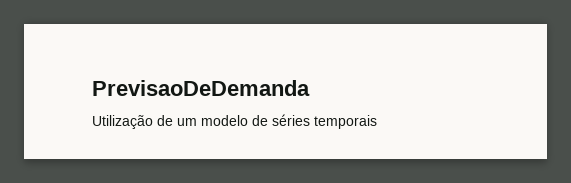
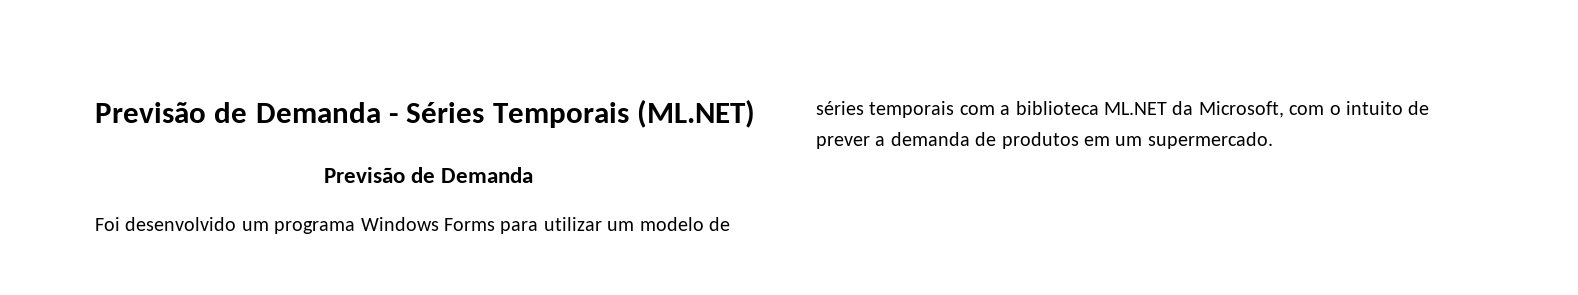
- PrevisaoDeDemanda
- Utilização de um modelo de séries temporais
+ Previsão de Demanda - Séries Temporais (ML.NET)
+ Previsão de Demanda
+ Foi desenvolvido um programa Windows Forms para utilizar um modelo de séries temporais com a biblioteca ML.NET da Microsoft, com o intuito de prever a demanda de produtos em um supermercado.

